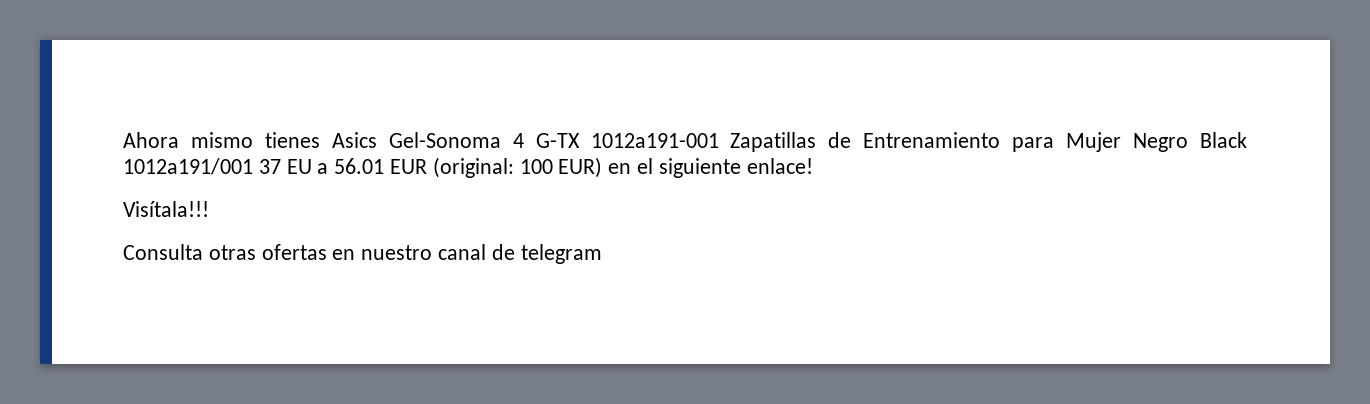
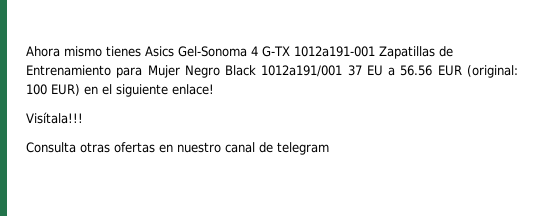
- Ahora mismo tienes Asics Gel-Sonoma 4 G-TX 1012a191-001 Zapatillas de Entrenamiento para Mujer Negro Black 1012a191/001 37 EU a 56.01 EUR (original: 100 EUR) en el siguiente enlace!
+ Ahora mismo tienes Asics Gel-Sonoma 4 G-TX 1012a191-001 Zapatillas de Entrenamiento para Mujer Negro Black 1012a191/001 37 EU a 56.56 EUR (original: 100 EUR) en el siguiente enlace!

